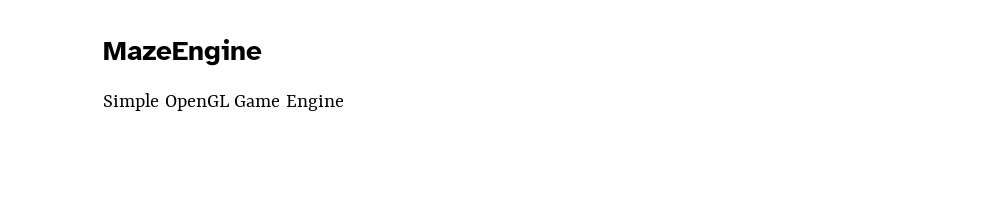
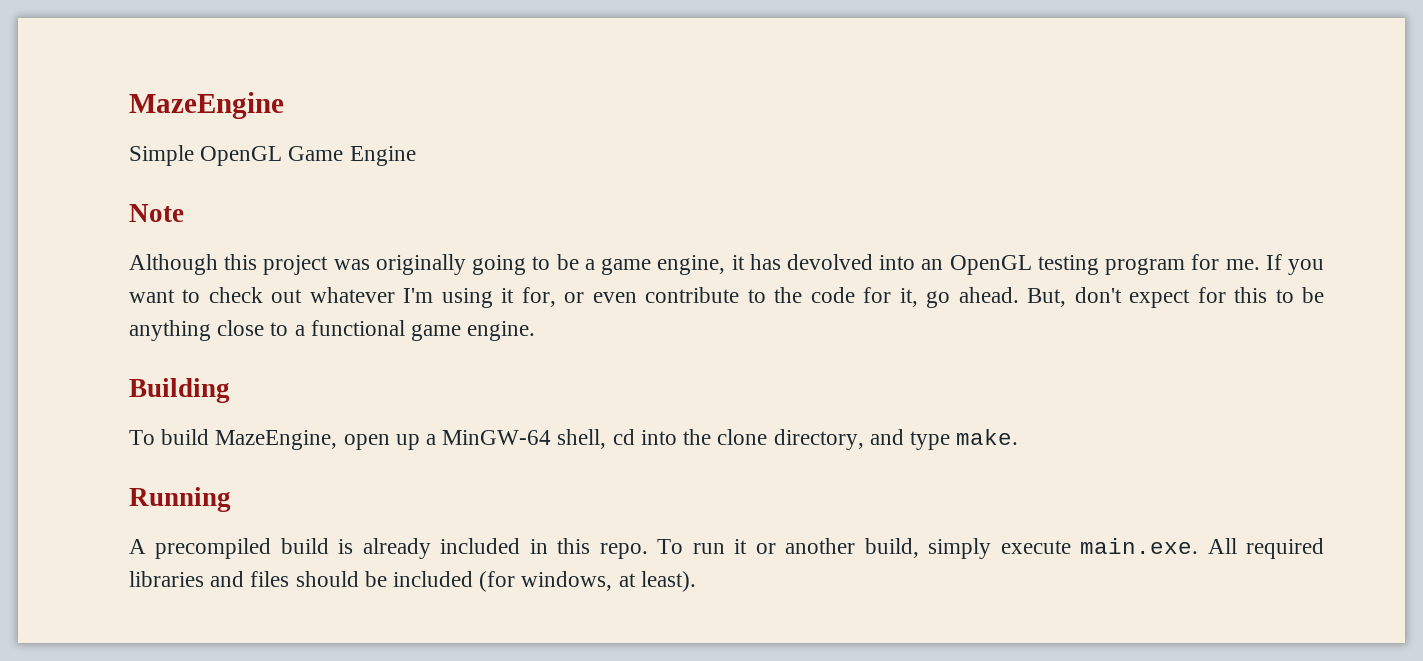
+ Note
+ Although this project was originally going to be a game engine, it has devolved into an OpenGL testing program for me. If you want to check out whatever I'm using it for, or even contribute to the code for it, go ahead. But, don't expect for this to be anything close to a functional game engine.
+ Building
+ To build MazeEngine, open up a MinGW-64 shell, cd into the clone directory, and type make.
+ Running
+ A precompiled build is already included in this repo. To run it or another build, simply execute main.exe. All required libraries and files should be included (for windows, at least).

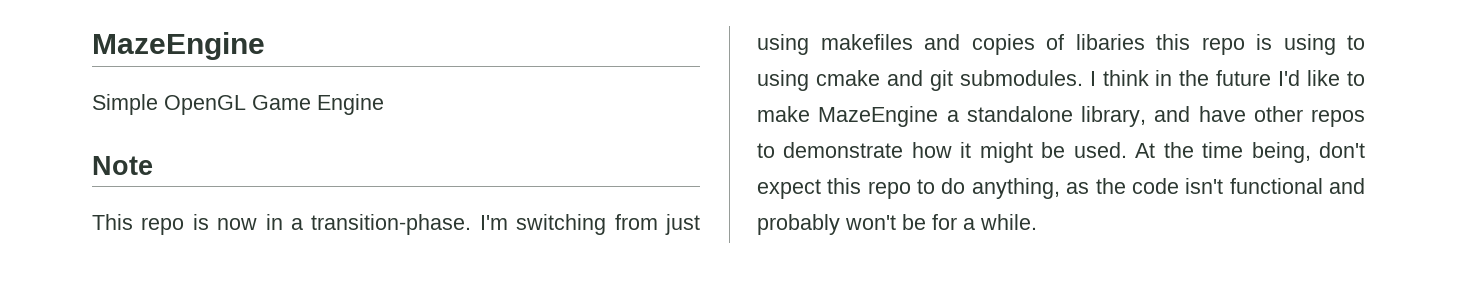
- Although this project was originally going to be a game engine, it has devolved into an OpenGL testing program for me. If you want to check out whatever I'm using it for, or even contribute to the code for it, go ahead. But, don't expect for this to be anything close to a functional game engine.
- Building
- To build MazeEngine, open up a MinGW-64 shell, cd into the clone directory, and type make.
- Running
- A precompiled build is already included in this repo. To run it or another build, simply execute main.exe. All required libraries and files should be included (for windows, at least).
+ This repo is now in a transition-phase. I'm switching from just using makefiles and copies of libaries this repo is using to using cmake and git submodules. I think in the future I'd like to make MazeEngine a standalone library, and have other repos to demonstrate how it might be used. At the time being, don't expect this repo to do anything, as the code isn't functional and probably won't be for a while.

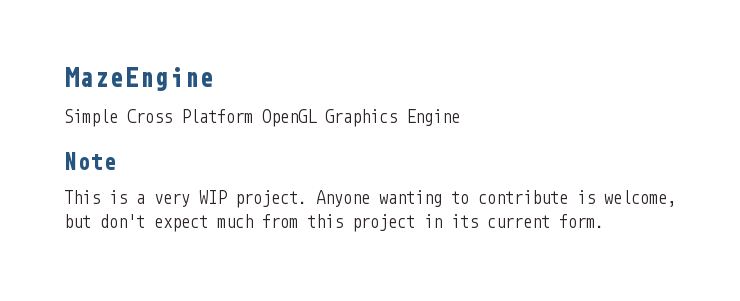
- Simple OpenGL Game Engine
+ Simple Cross Platform OpenGL Graphics Engine
- This repo is now in a transition-phase. I'm switching from just using makefiles and copies of libaries this repo is using to using cmake and git submodules. I think in the future I'd like to make MazeEngine a standalone library, and have other repos to demonstrate how it might be used. At the time being, don't expect this repo to do anything, as the code isn't functional and probably won't be for a while.
+ This is a very WIP project. Anyone wanting to contribute is welcome, but don't expect much from this project in its current form.

